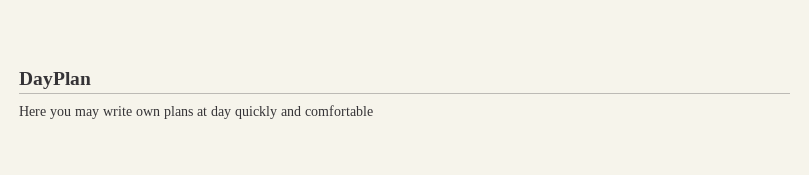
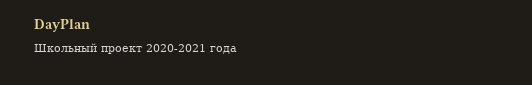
- Here you may write own plans at day quickly and comfortable
+ Школьный проект 2020-2021 года

